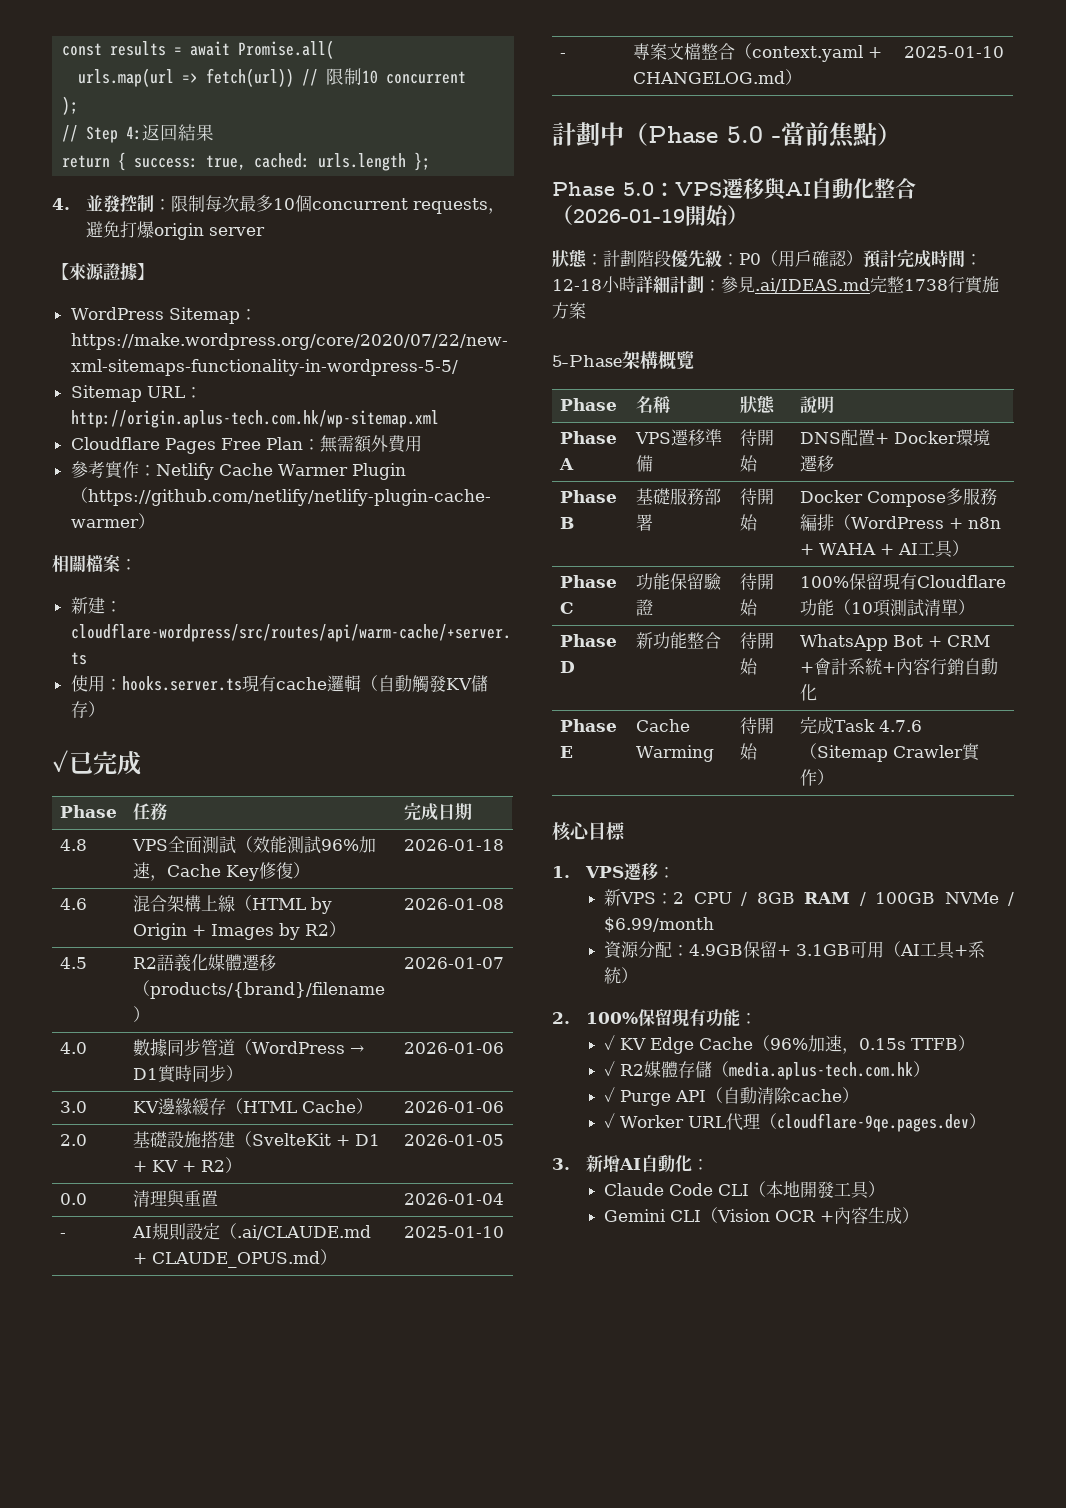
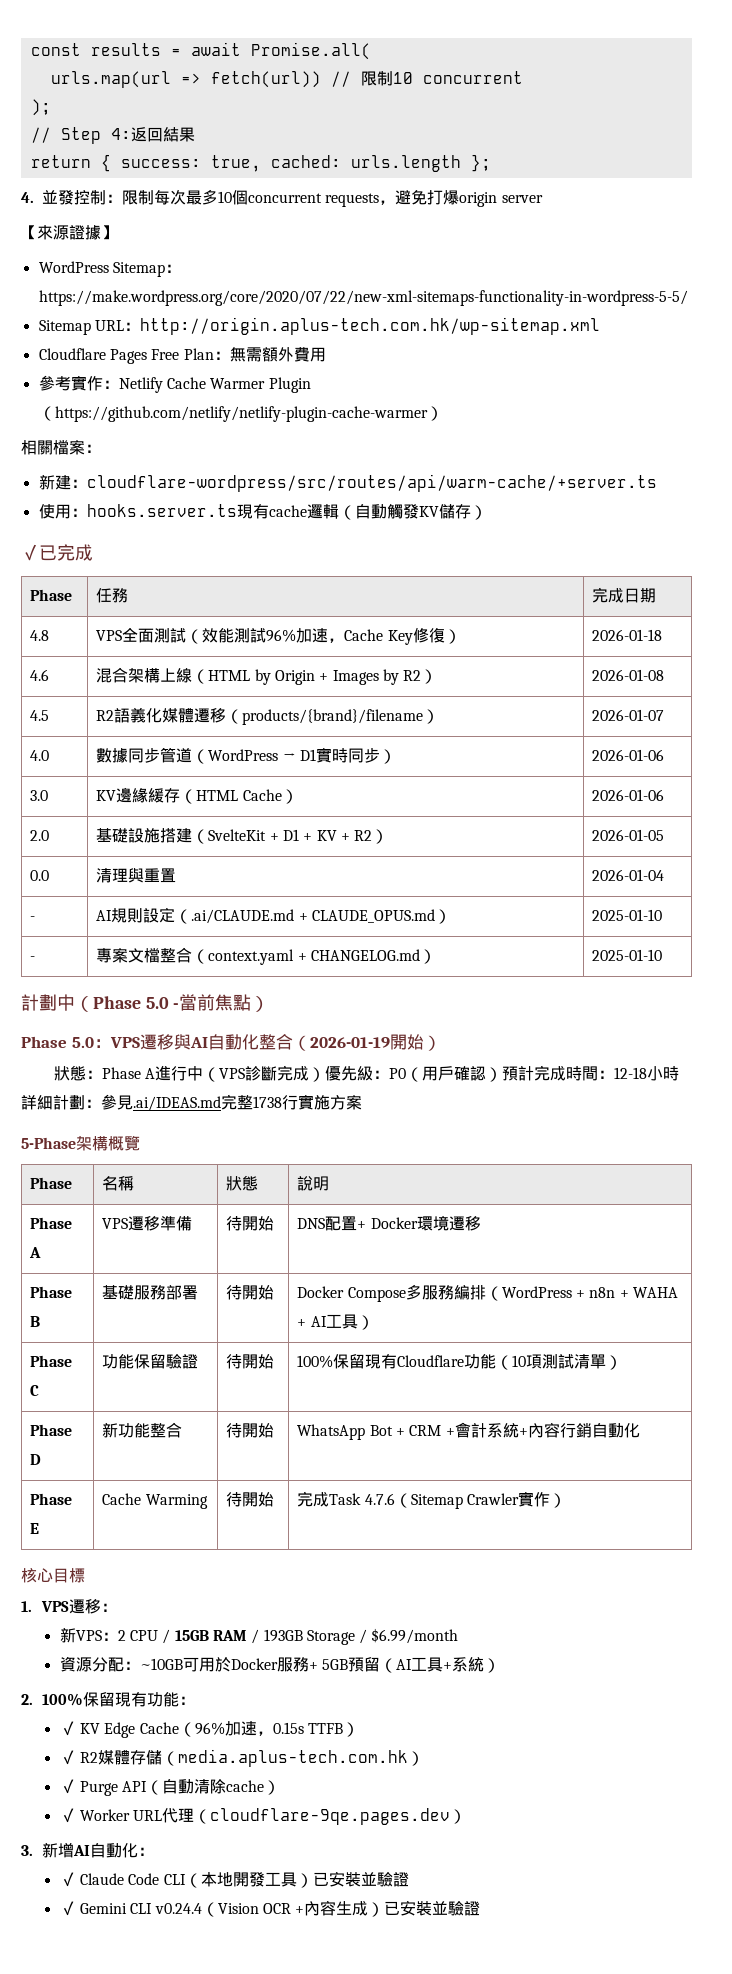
- 狀態：計劃階段優先級：P0（用戶確認）預計完成時間：12-18小時詳細計劃：參見.ai/IDEAS.md完整1738行實施方案
+ 狀態：Phase A進行中（VPS診斷完成）優先級：P0（用戶確認）預計完成時間：12-18小時詳細計劃：參見.ai/IDEAS.md完整1738行實施方案
- 新VPS：2 CPU / 8GB RAM / 100GB NVMe / $6.99/month
+ 新VPS：2 CPU / 15GB RAM / 193GB Storage / $6.99/month
- 資源分配：4.9GB保留+ 3.1GB可用（AI工具+系統）
+ 資源分配：~10GB可用於Docker服務+ 5GB預留（AI工具+系統）
- Claude Code CLI（本地開發工具）
- Gemini CLI（Vision OCR +內容生成）
+ ✓ Claude Code CLI（本地開發工具）已安裝並驗證
+ ✓ Gemini CLI v0.24.4（Vision OCR +內容生成）已安裝並驗證

